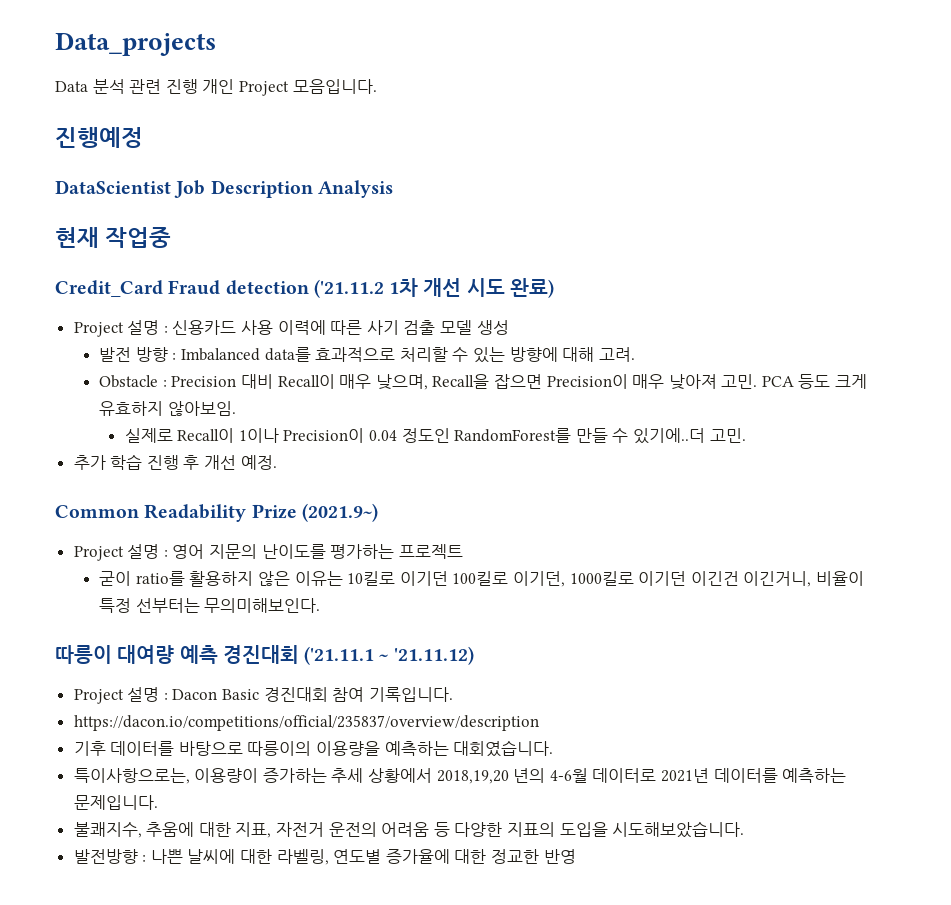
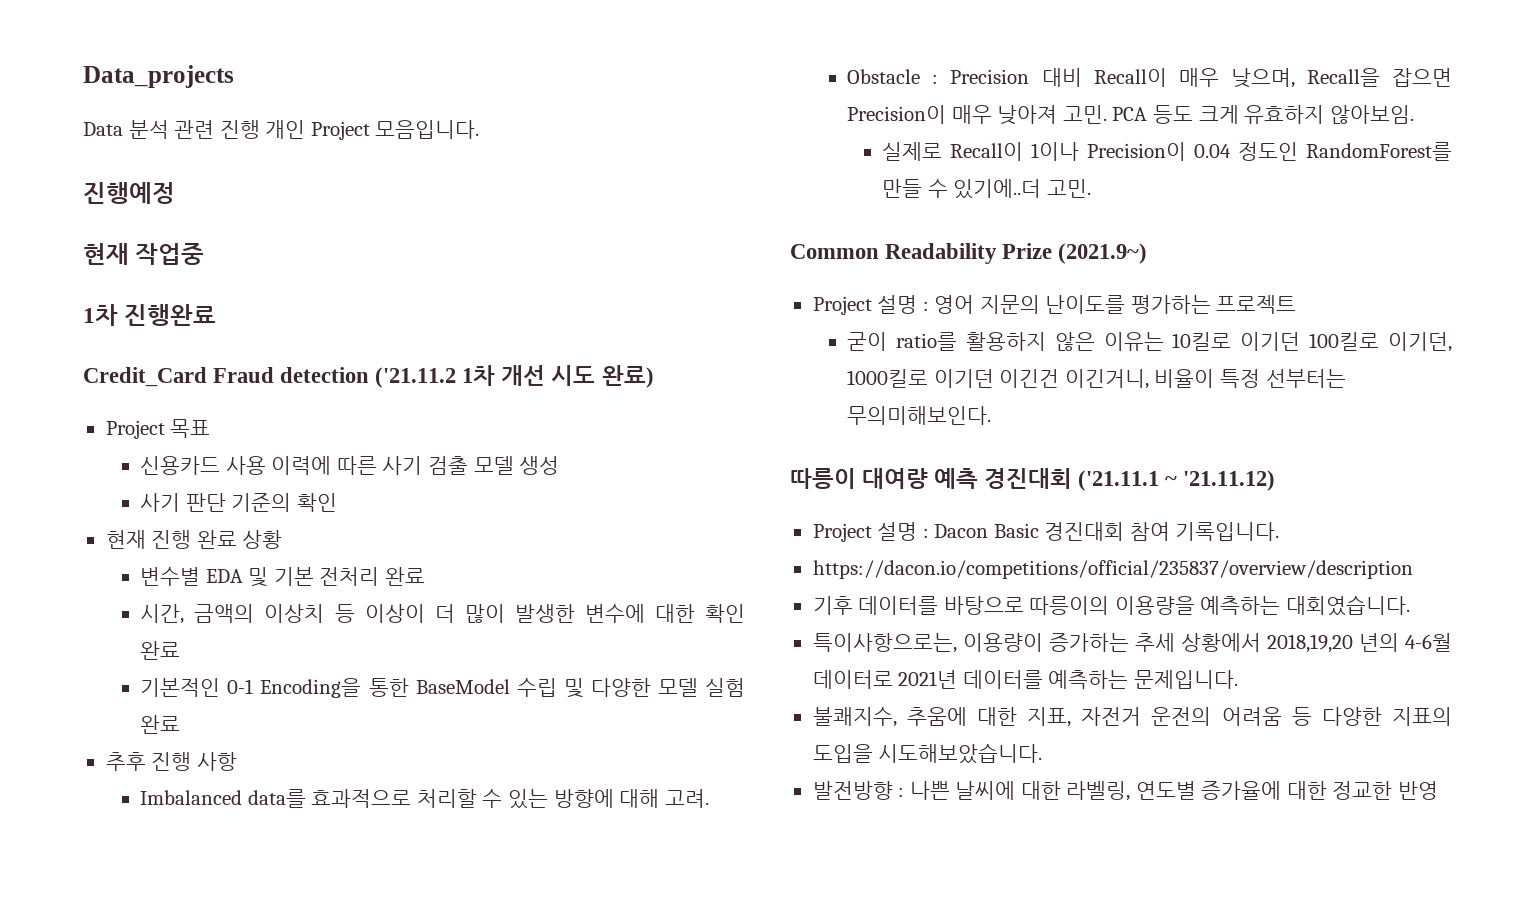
- DataScientist Job Description Analysis
+ 1차 진행완료
- Project 설명 : 신용카드 사용 이력에 따른 사기 검출 모델 생성
+ Project 목표
+ 신용카드 사용 이력에 따른 사기 검출 모델 생성
- 발전 방향 : Imbalanced data를 효과적으로 처리할 수 있는 방향에 대해 고려.
+ 사기 판단 기준의 확인
+ 현재 진행 완료 상황
+ 변수별 EDA 및 기본 전처리 완료
+ 시간, 금액의 이상치 등 이상이 더 많이 발생한 변수에 대한 확인 완료
+ 기본적인 0-1 Encoding을 통한 BaseModel 수립 및 다양한 모델 실험 완료
+ 추후 진행 사항
+ Imbalanced data를 효과적으로 처리할 수 있는 방향에 대해 고려.
- 추가 학습 진행 후 개선 예정.

